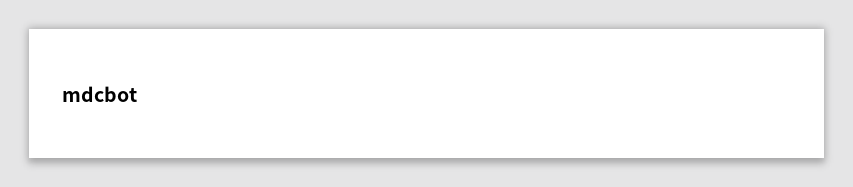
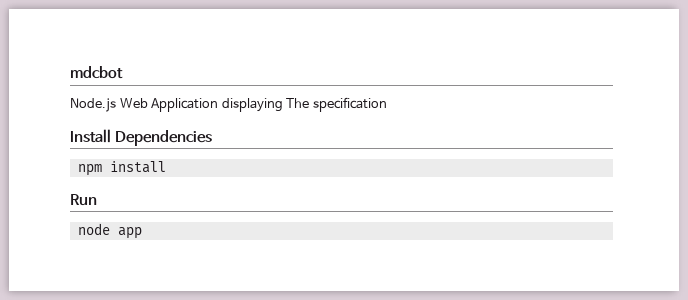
+ Node.js Web Application displaying The specification
+ Install Dependencies
+ npm install
+ Run
+ node app

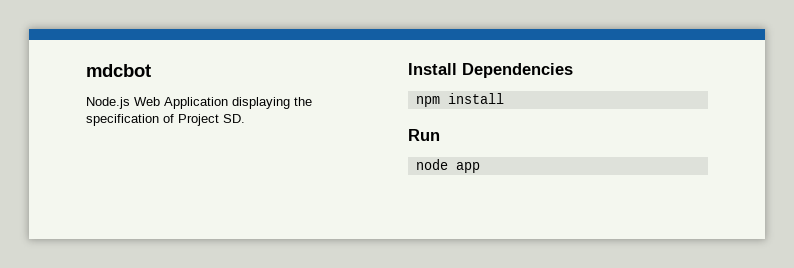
- Node.js Web Application displaying The specification
+ Node.js Web Application displaying the specification of Project SD.

